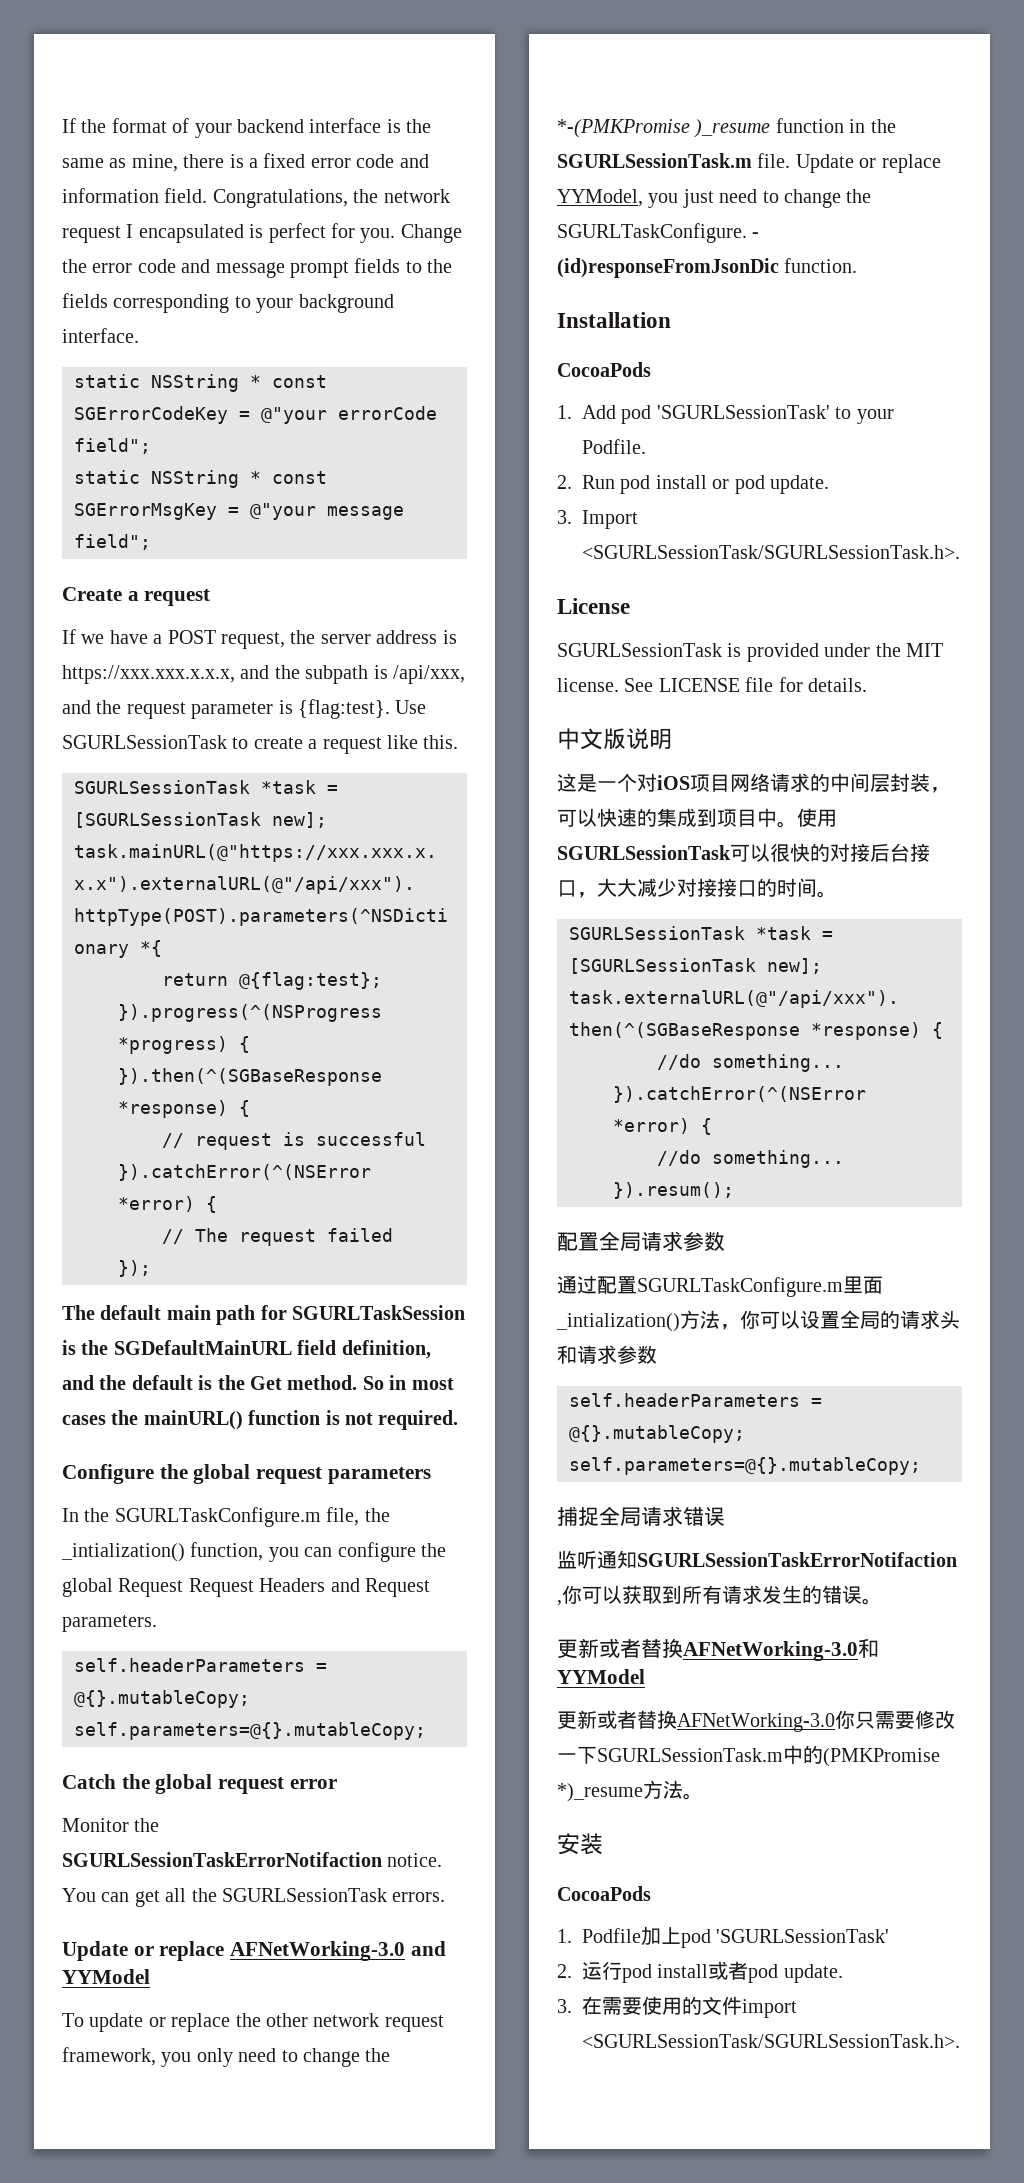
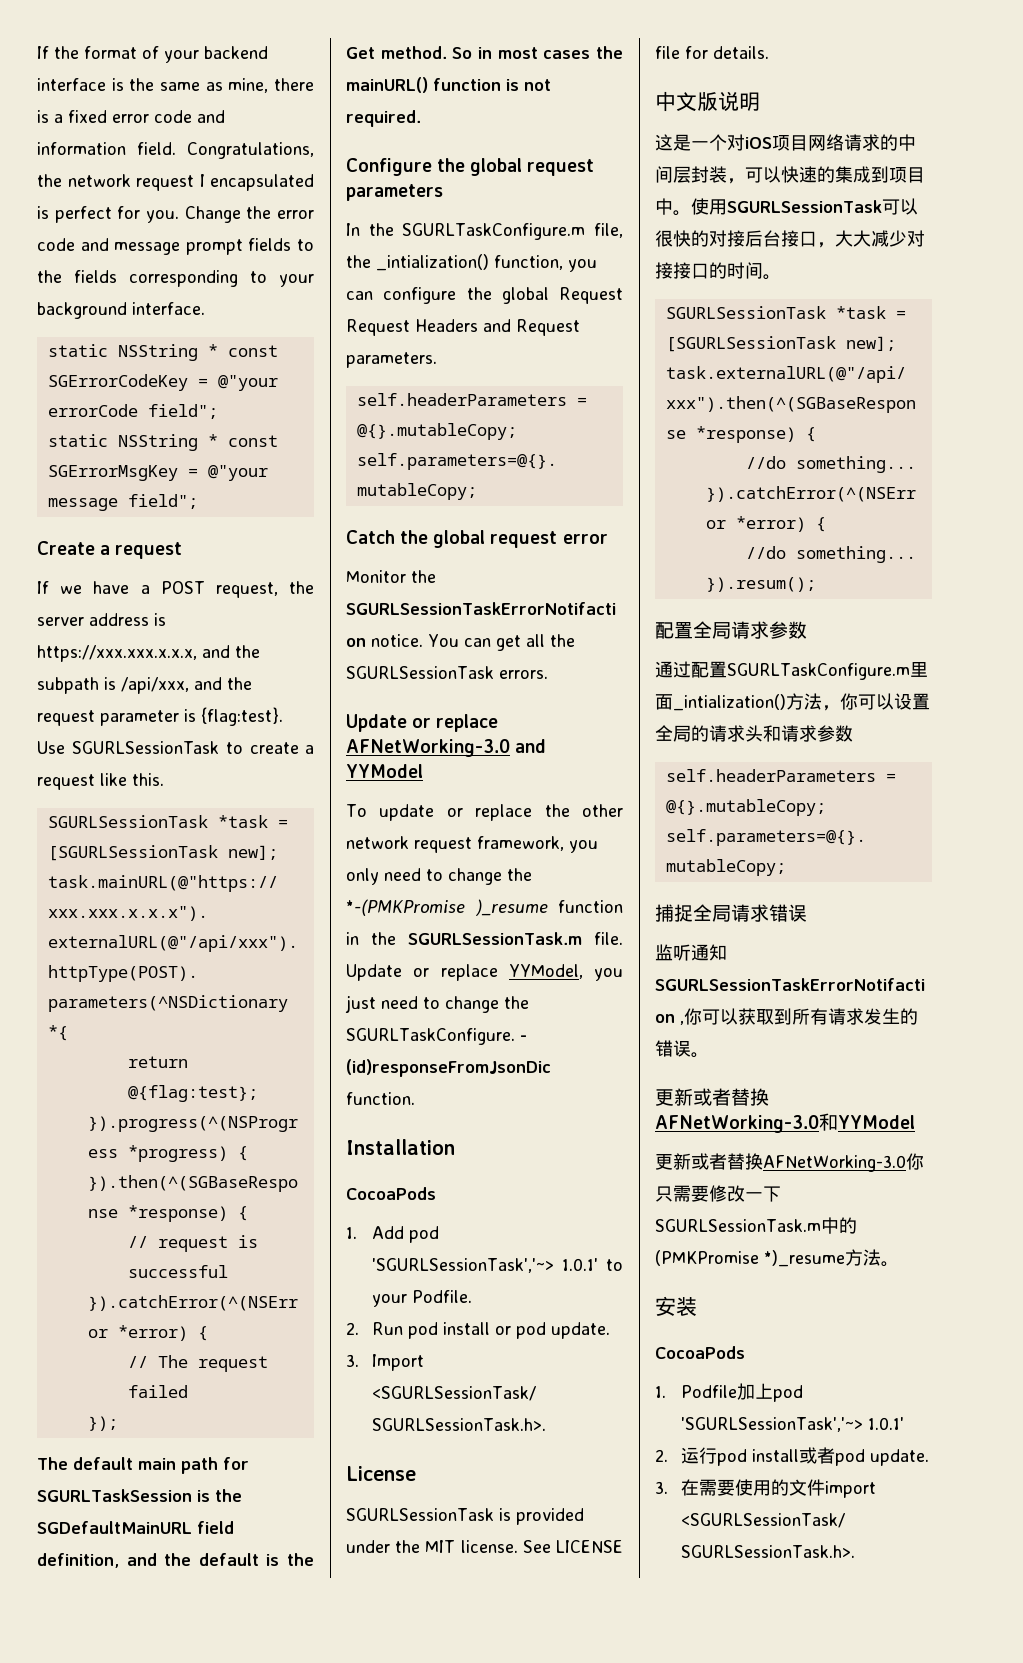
- 1. Add pod 'SGURLSessionTask' to your Podfile.
+ 1. Add pod 'SGURLSessionTask','~> 1.0.1' to your Podfile.
- 1. Podfile加上pod 'SGURLSessionTask'
+ 1. Podfile加上pod 'SGURLSessionTask','~> 1.0.1'

